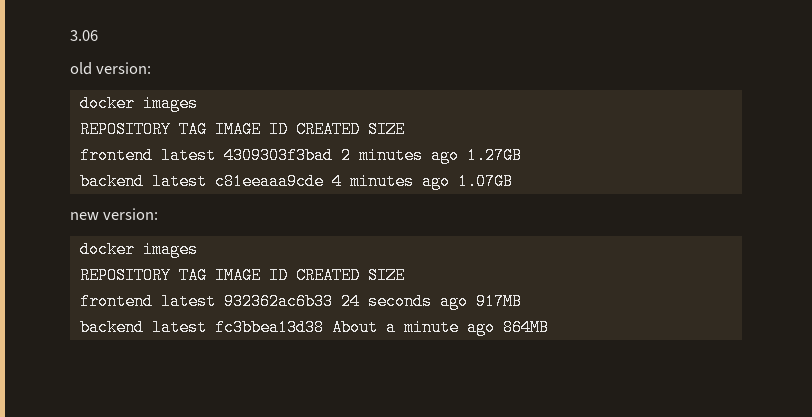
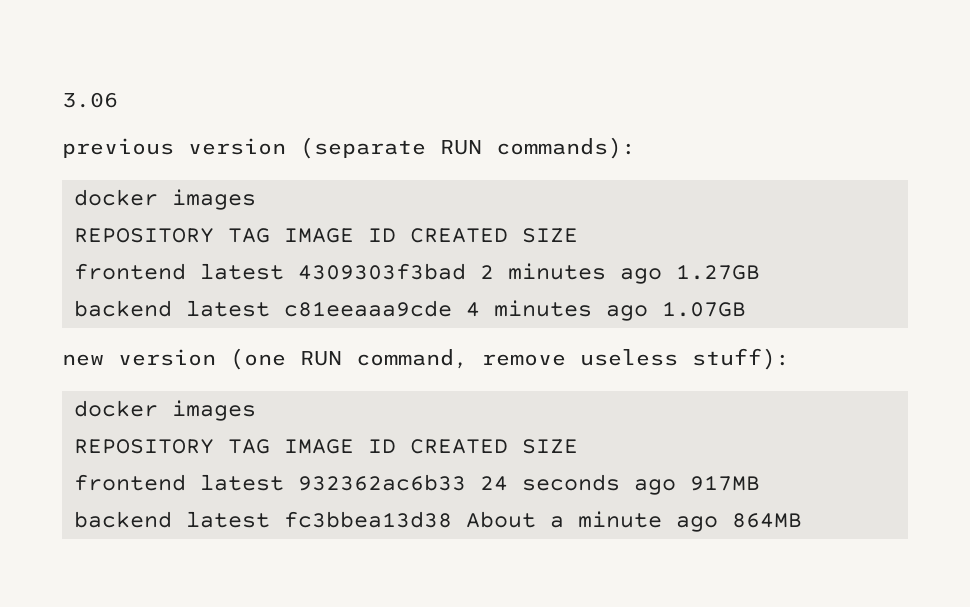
- old version:
+ previous version (separate RUN commands):
- new version:
+ new version (one RUN command, remove useless stuff):

